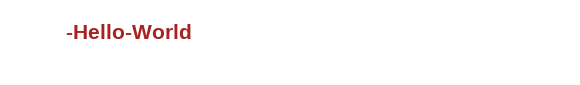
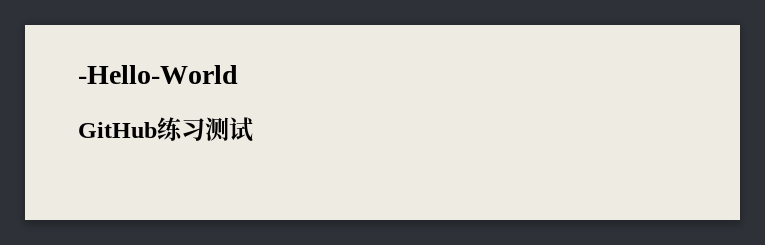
+ GitHub练习测试

